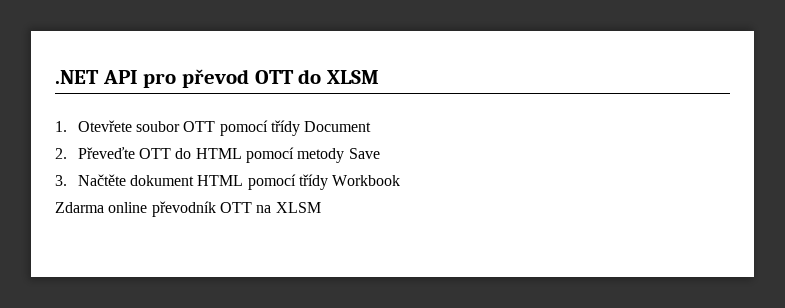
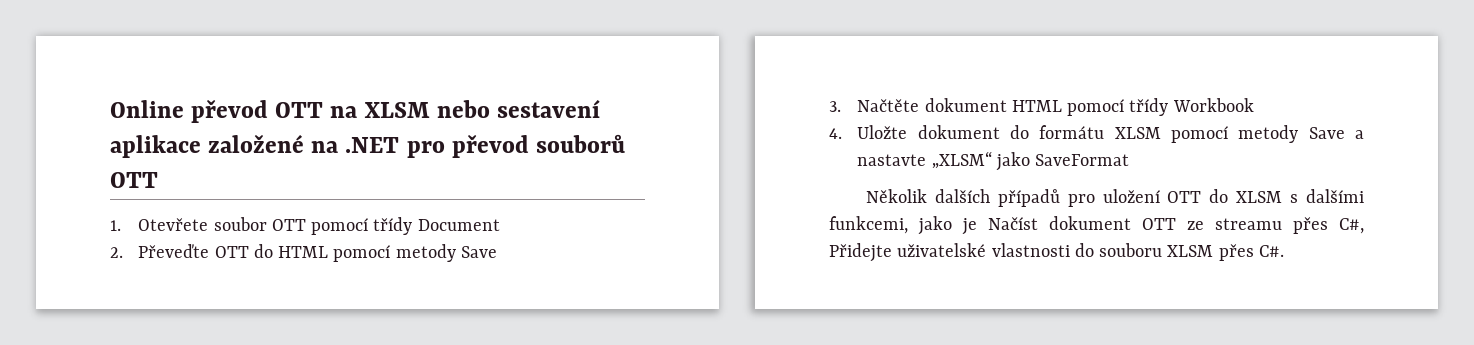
- .NET API pro převod OTT do XLSM
+ Online převod OTT na XLSM nebo sestavení aplikace založené na .NET pro převod souborů OTT
- Zdarma online převodník OTT na XLSM
+ 4. Uložte dokument do formátu XLSM pomocí metody Save a nastavte „XLSM“ jako SaveFormat
+ Několik dalších případů pro uložení OTT do XLSM s dalšími funkcemi, jako je Načíst dokument OTT ze streamu přes C#, Přidejte uživatelské vlastnosti do souboru XLSM přes C#.

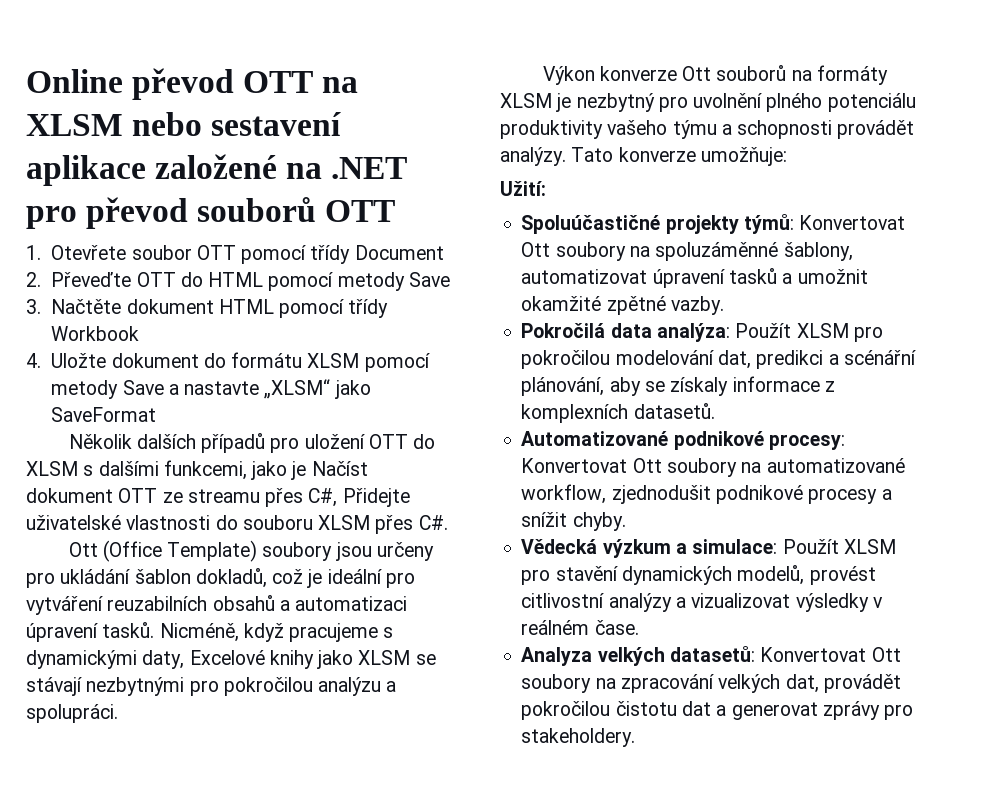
+ Ott (Office Template) soubory jsou určeny pro ukládání šablon dokladů, což je ideální pro vytváření reuzabilních obsahů a automatizaci úpravení tasků. Nicméně, když pracujeme s dynamickými daty, Excelové knihy jako XLSM se stávají nezbytnými pro pokročilou analýzu a spolupráci.
+ Výkon konverze Ott souborů na formáty XLSM je nezbytný pro uvolnění plného potenciálu produktivity vašeho týmu a schopnosti provádět analýzy. Tato konverze umožňuje:
+ Užití:
+ Spoluúčastičné projekty týmů: Konvertovat Ott soubory na spoluzáměnné šablony, automatizovat úpravení tasků a umožnit okamžité zpětné vazby.
+ Pokročilá data analýza: Použít XLSM pro pokročilou modelování dat, predikci a scénářní plánování, aby se získaly informace z komplexních datasetů.
+ Automatizované podnikové procesy: Konvertovat Ott soubory na automatizované workflow, zjednodušit podnikové procesy a snížit chyby.
+ Vědecká výzkum a simulace: Použít XLSM pro stavění dynamických modelů, provést citlivostní analýzy a vizualizovat výsledky v reálném čase.
+ Analyza velkých datasetů: Konvertovat Ott soubory na zpracování velkých dat, provádět pokročilou čistotu dat a generovat zprávy pro stakeholdery.

